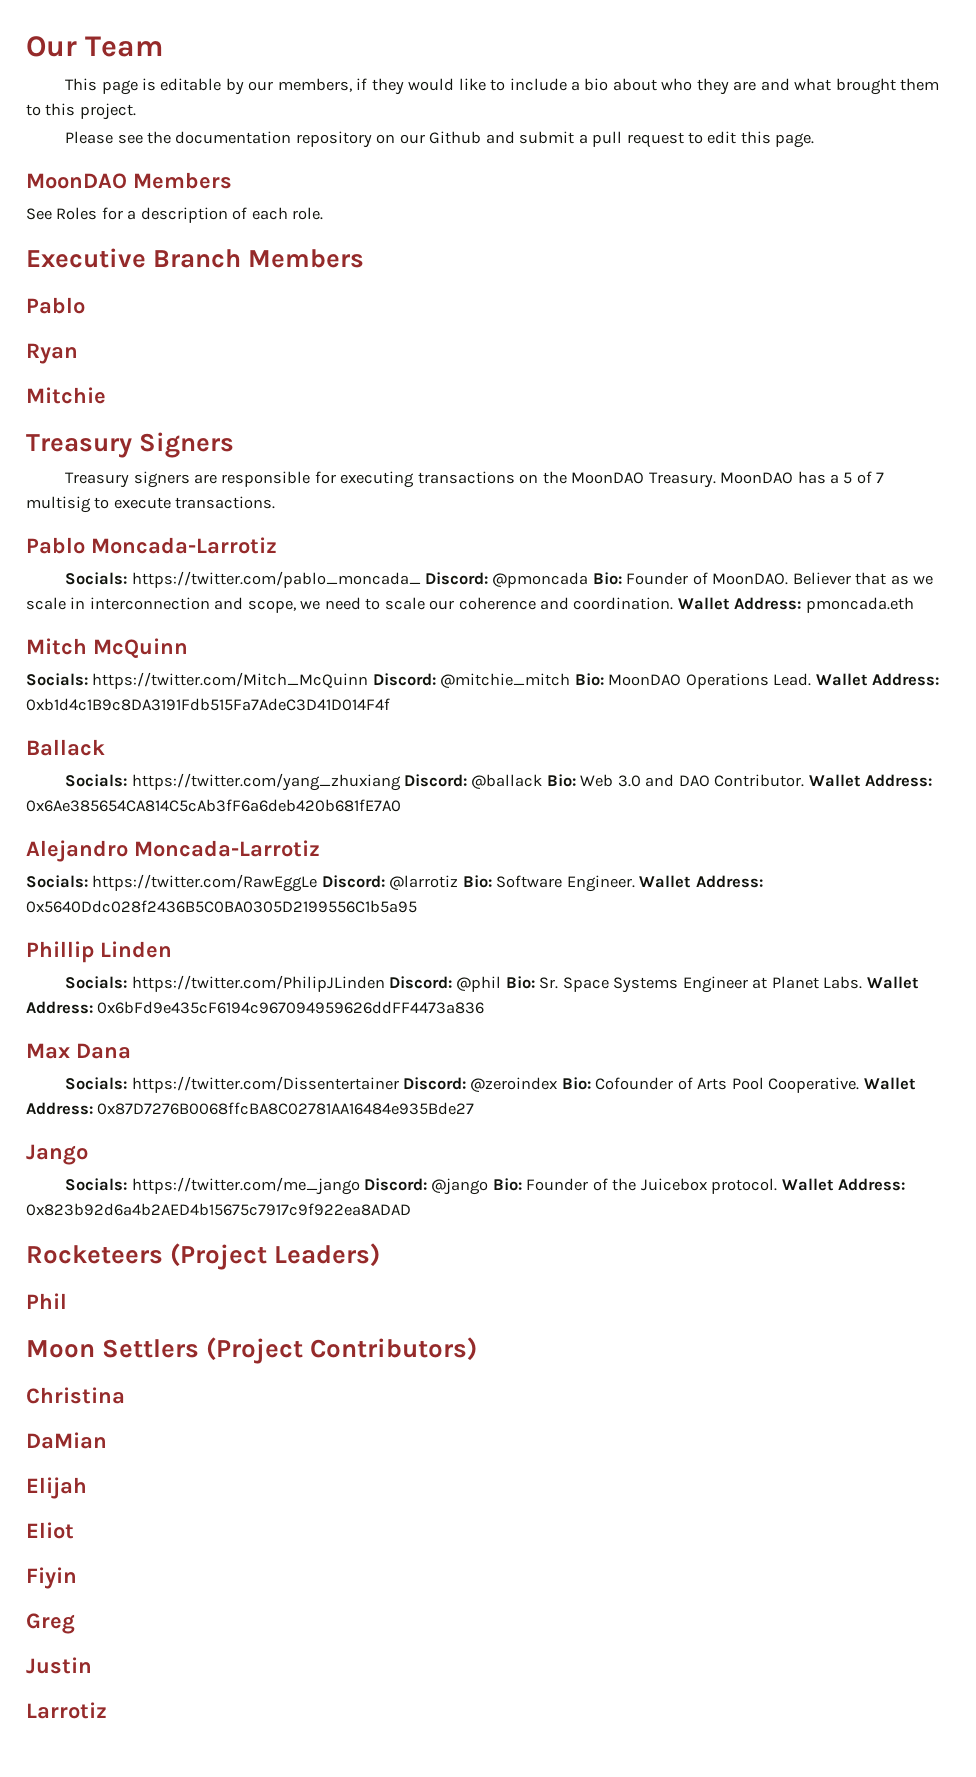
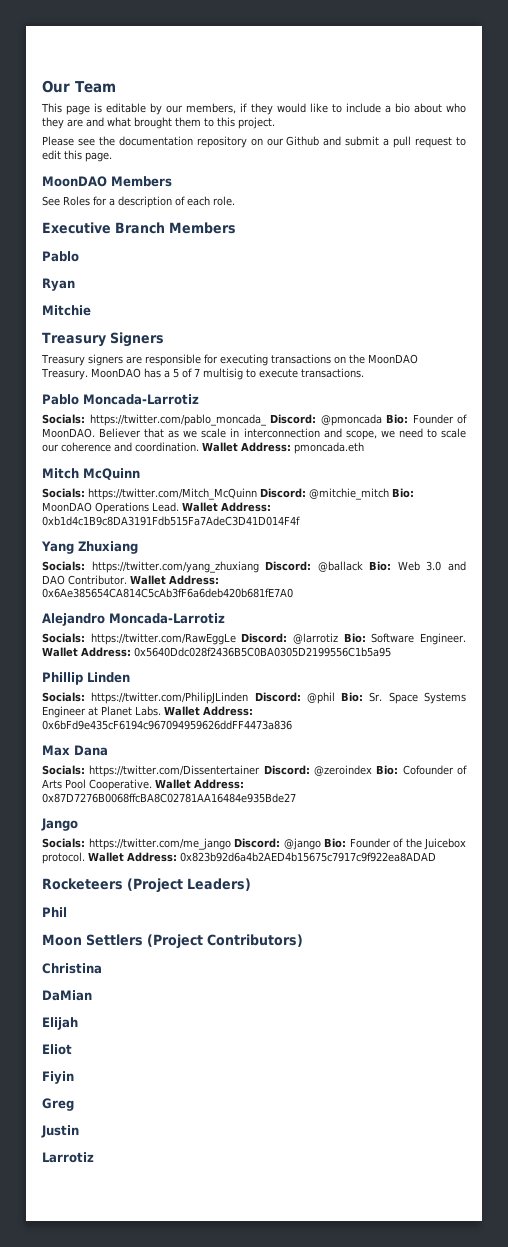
- Ballack
+ Yang Zhuxiang

